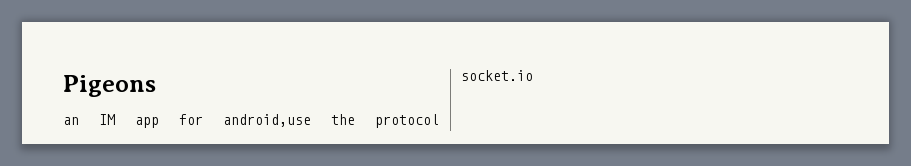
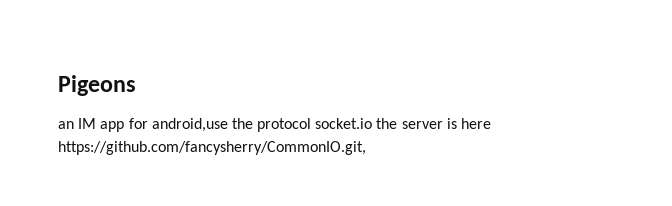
- an IM app for android,use the protocol socket.io
+ an IM app for android,use the protocol socket.io the server is here https://github.com/fancysherry/CommonIO.git,

